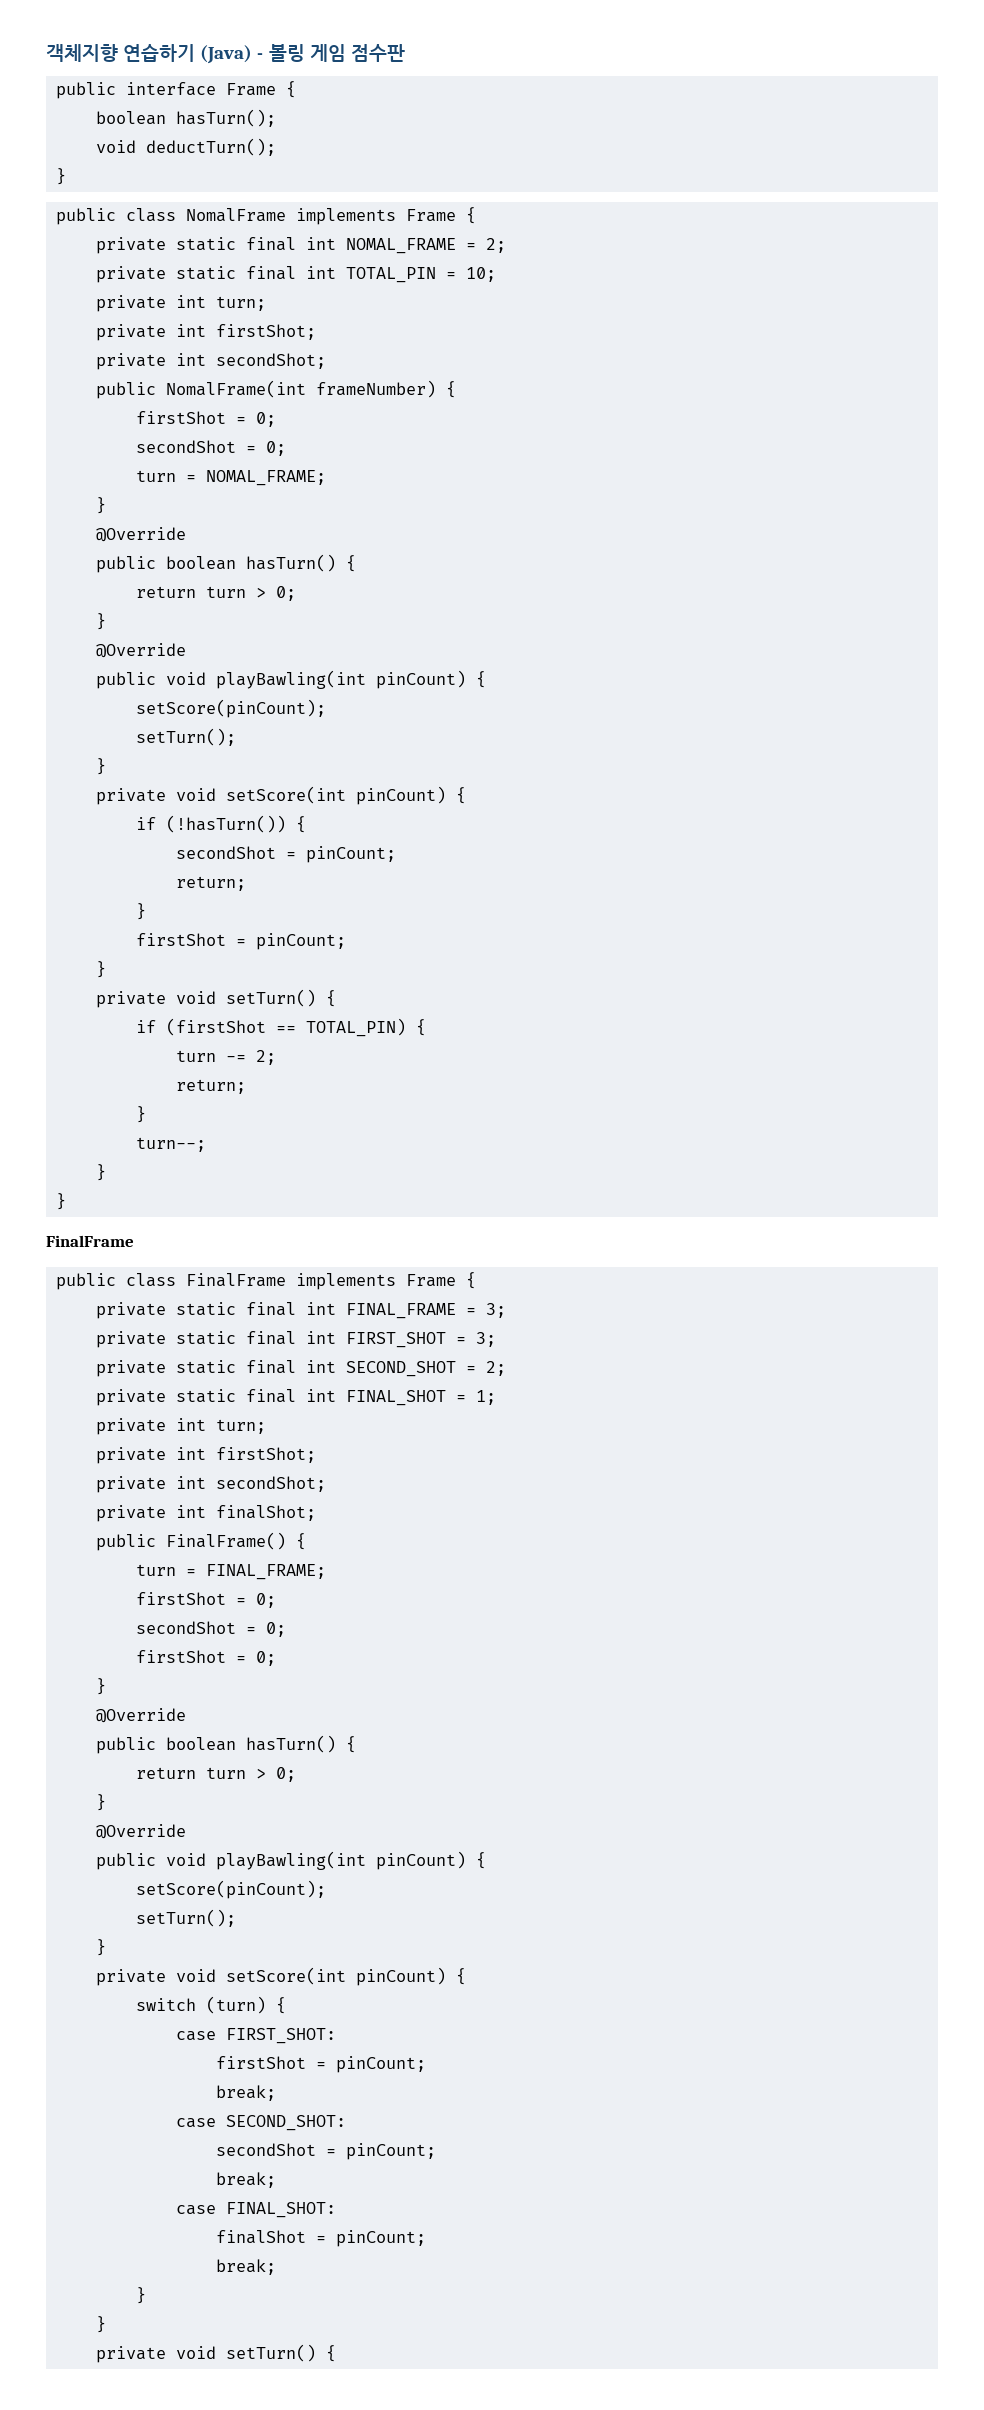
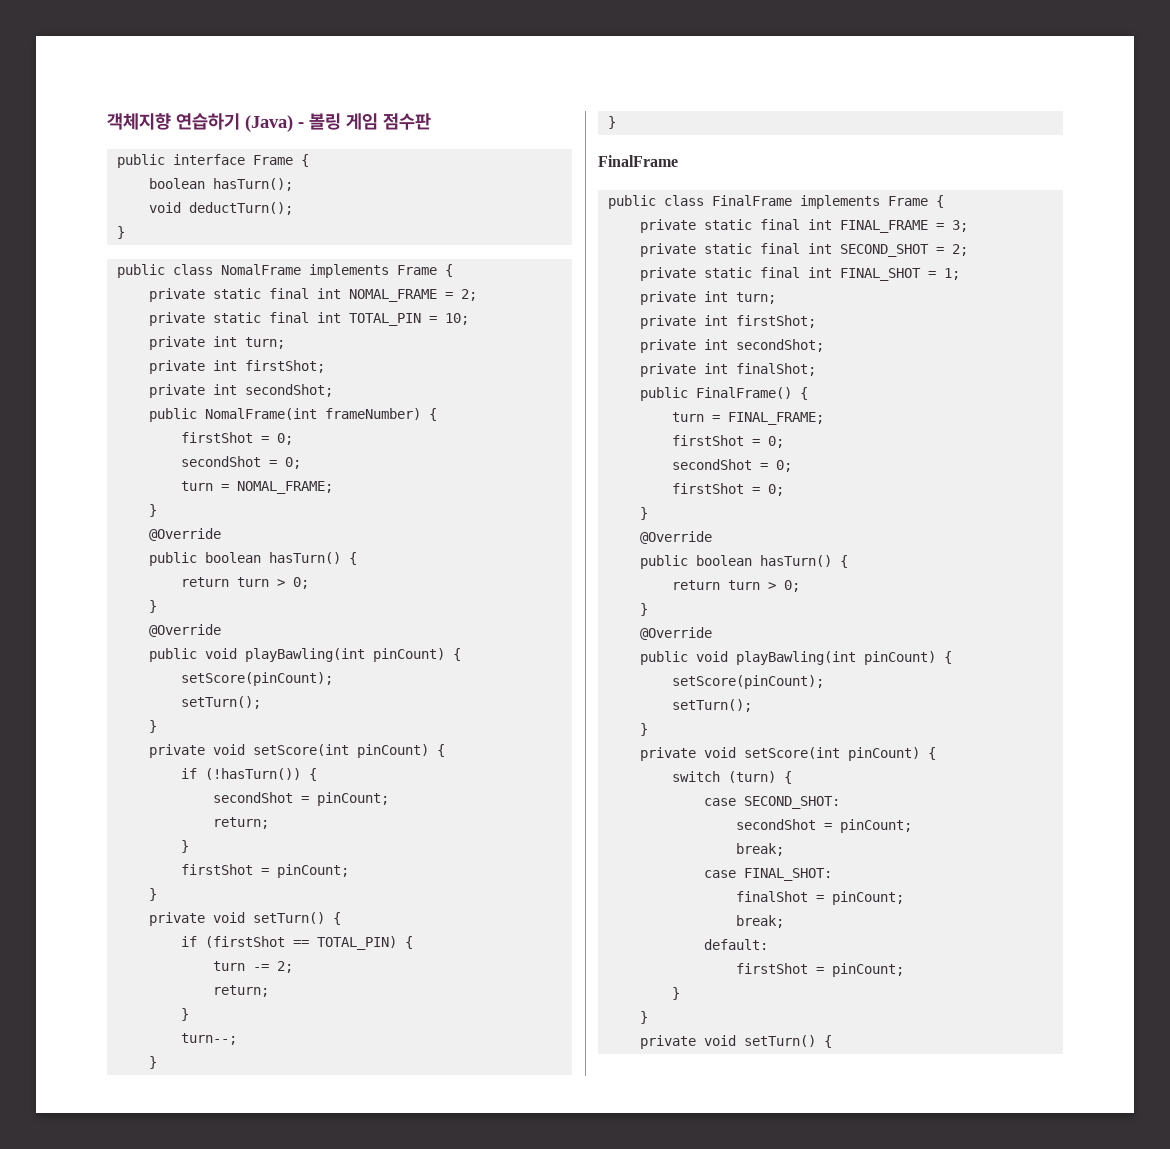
- private static final int FIRST_SHOT = 3;
- case FIRST_SHOT:
- firstShot = pinCount;
- break;
+ default:
+ firstShot = pinCount;

